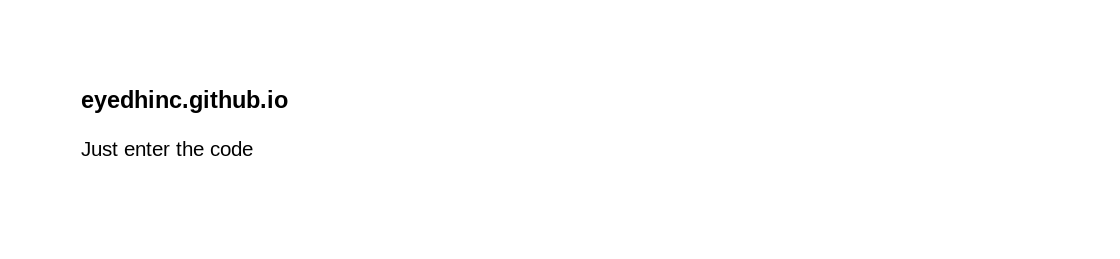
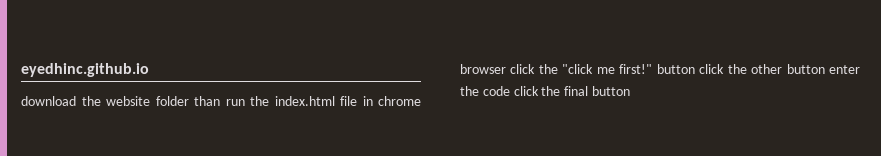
- Just enter the code
+ download the website folder than run the index.html file in chrome browser click the "click me first!" button click the other button enter the code click the final button

